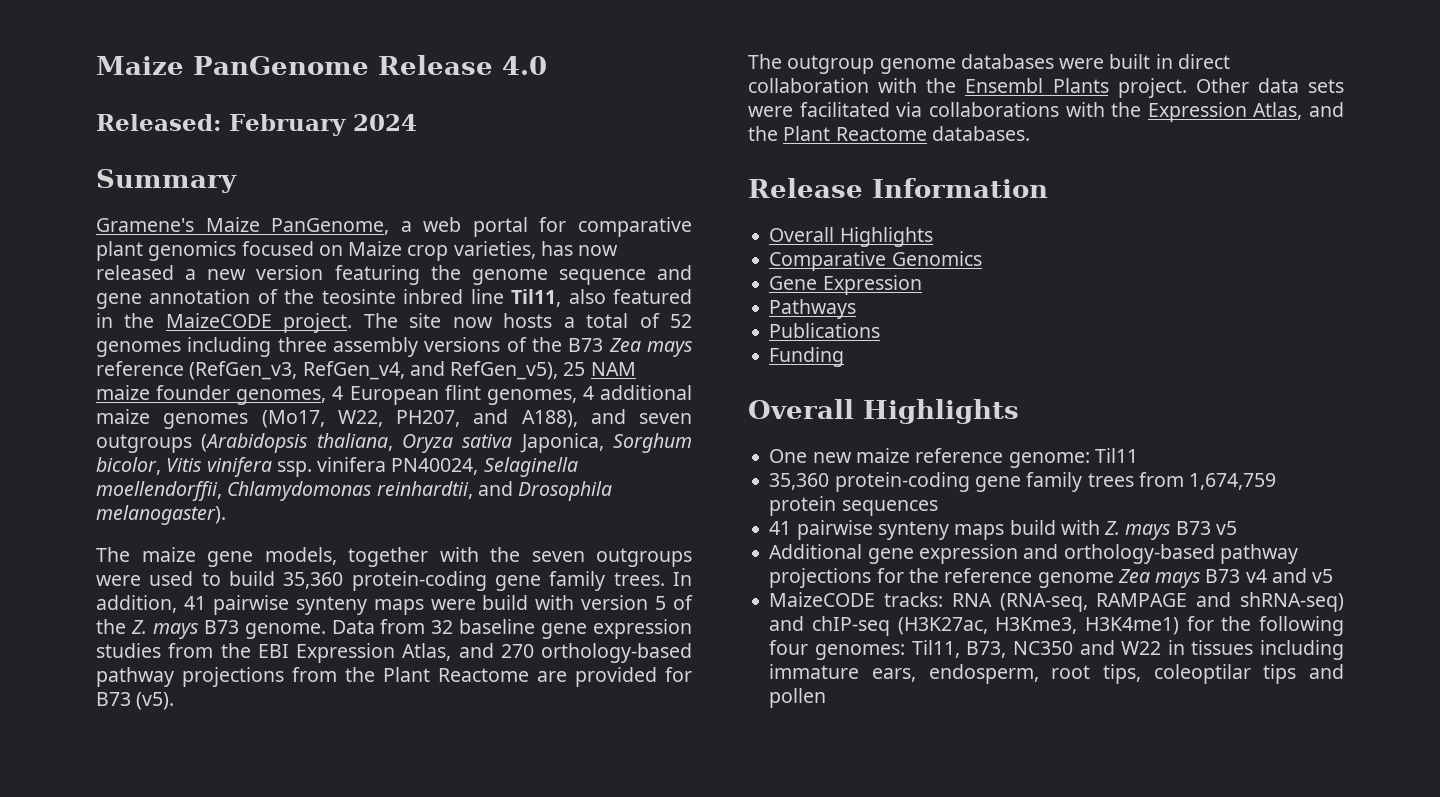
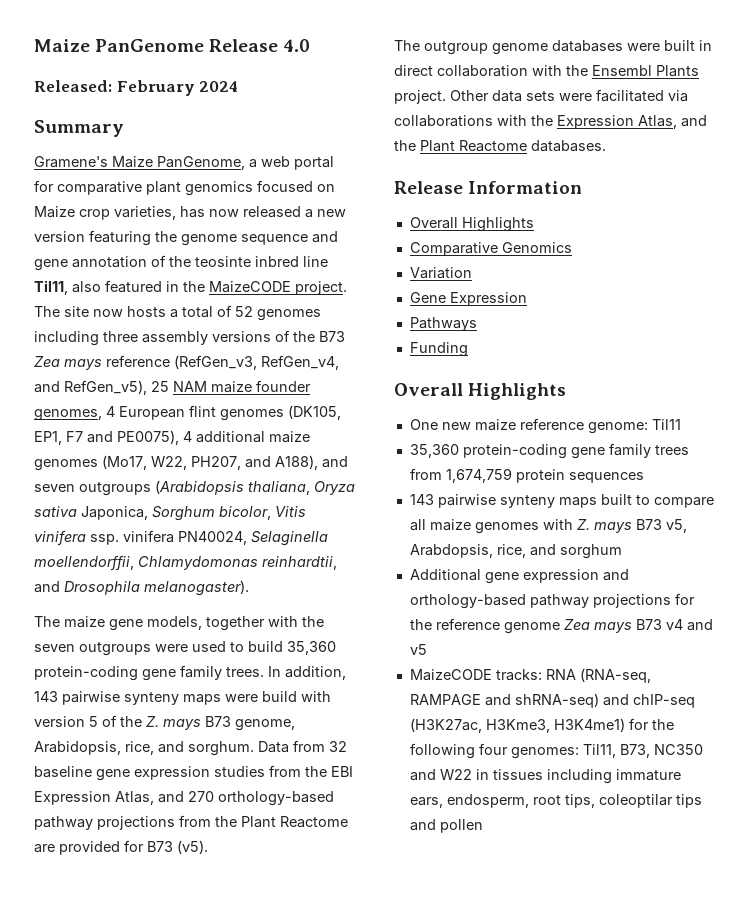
- The site now hosts a total of 52 genomes including three assembly versions of the B73 Zea mays reference (RefGen_v3, RefGen_v4, and RefGen_v5), 25 NAM maize founder genomes, 4 European flint genomes, 4 additional maize genomes (Mo17, W22, PH207, and A188), and seven outgroups (Arabidopsis thaliana, Oryza sativa Japonica, Sorghum bicolor, Vitis vinifera ssp. vinifera PN40024, Selaginella moellendorffii, Chlamydomonas reinhardtii, and Drosophila melanogaster).
+ The site now hosts a total of 52 genomes including three assembly versions of the B73 Zea mays reference (RefGen_v3, RefGen_v4, and RefGen_v5), 25 NAM maize founder genomes, 4 European flint genomes (DK105, EP1, F7 and PE0075), 4 additional maize genomes (Mo17, W22, PH207, and A188), and seven outgroups (Arabidopsis thaliana, Oryza sativa Japonica, Sorghum bicolor, Vitis vinifera ssp. vinifera PN40024, Selaginella moellendorffii, Chlamydomonas reinhardtii, and Drosophila melanogaster).
- In addition, 41 pairwise synteny maps were build with version 5 of the Z. mays B73 genome.
+ In addition, 143 pairwise synteny maps were build with version 5 of the Z. mays B73 genome, Arabidopsis, rice, and sorghum.
+ Variation
- Publications
- 41 pairwise synteny maps build with Z. mays B73 v5
+ 143 pairwise synteny maps built to compare all maize genomes with Z. mays B73 v5, Arabdopsis, rice, and sorghum

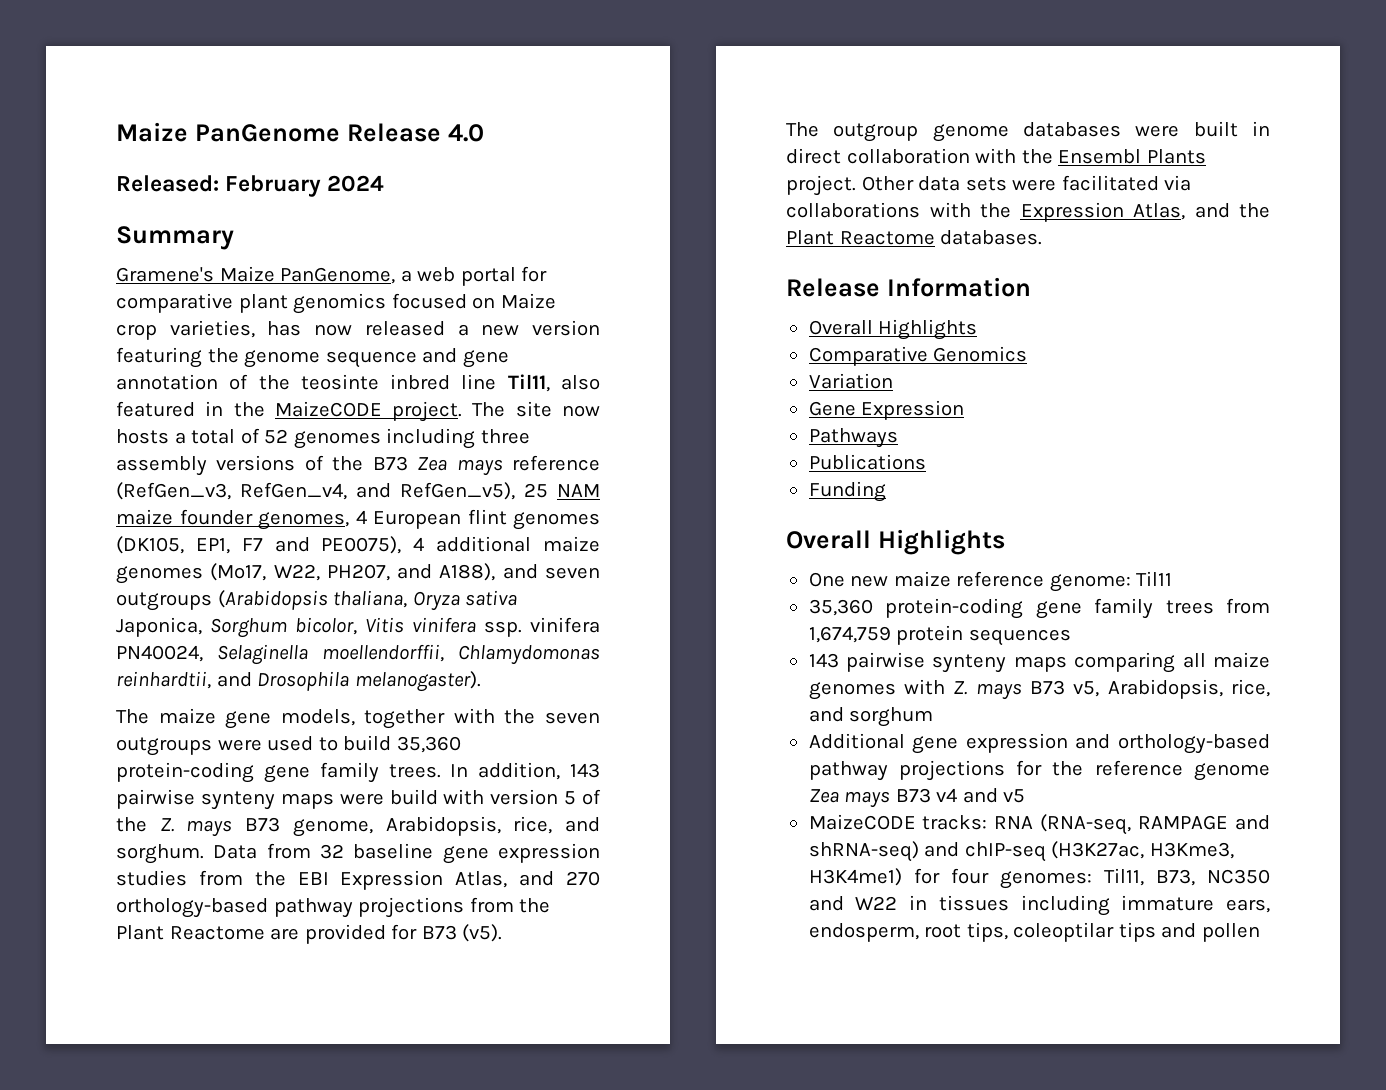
+ Publications
- 143 pairwise synteny maps built to compare all maize genomes with Z. mays B73 v5, Arabdopsis, rice, and sorghum
+ 143 pairwise synteny maps comparing all maize genomes with Z. mays B73 v5, Arabidopsis, rice, and sorghum
- MaizeCODE tracks: RNA (RNA-seq, RAMPAGE and shRNA-seq) and chIP-seq (H3K27ac, H3Kme3, H3K4me1) for the following four genomes: Til11, B73, NC350 and W22 in tissues including immature ears, endosperm, root tips, coleoptilar tips and pollen
+ MaizeCODE tracks: RNA (RNA-seq, RAMPAGE and shRNA-seq) and chIP-seq (H3K27ac, H3Kme3, H3K4me1) for four genomes: Til11, B73, NC350 and W22 in tissues including immature ears, endosperm, root tips, coleoptilar tips and pollen

